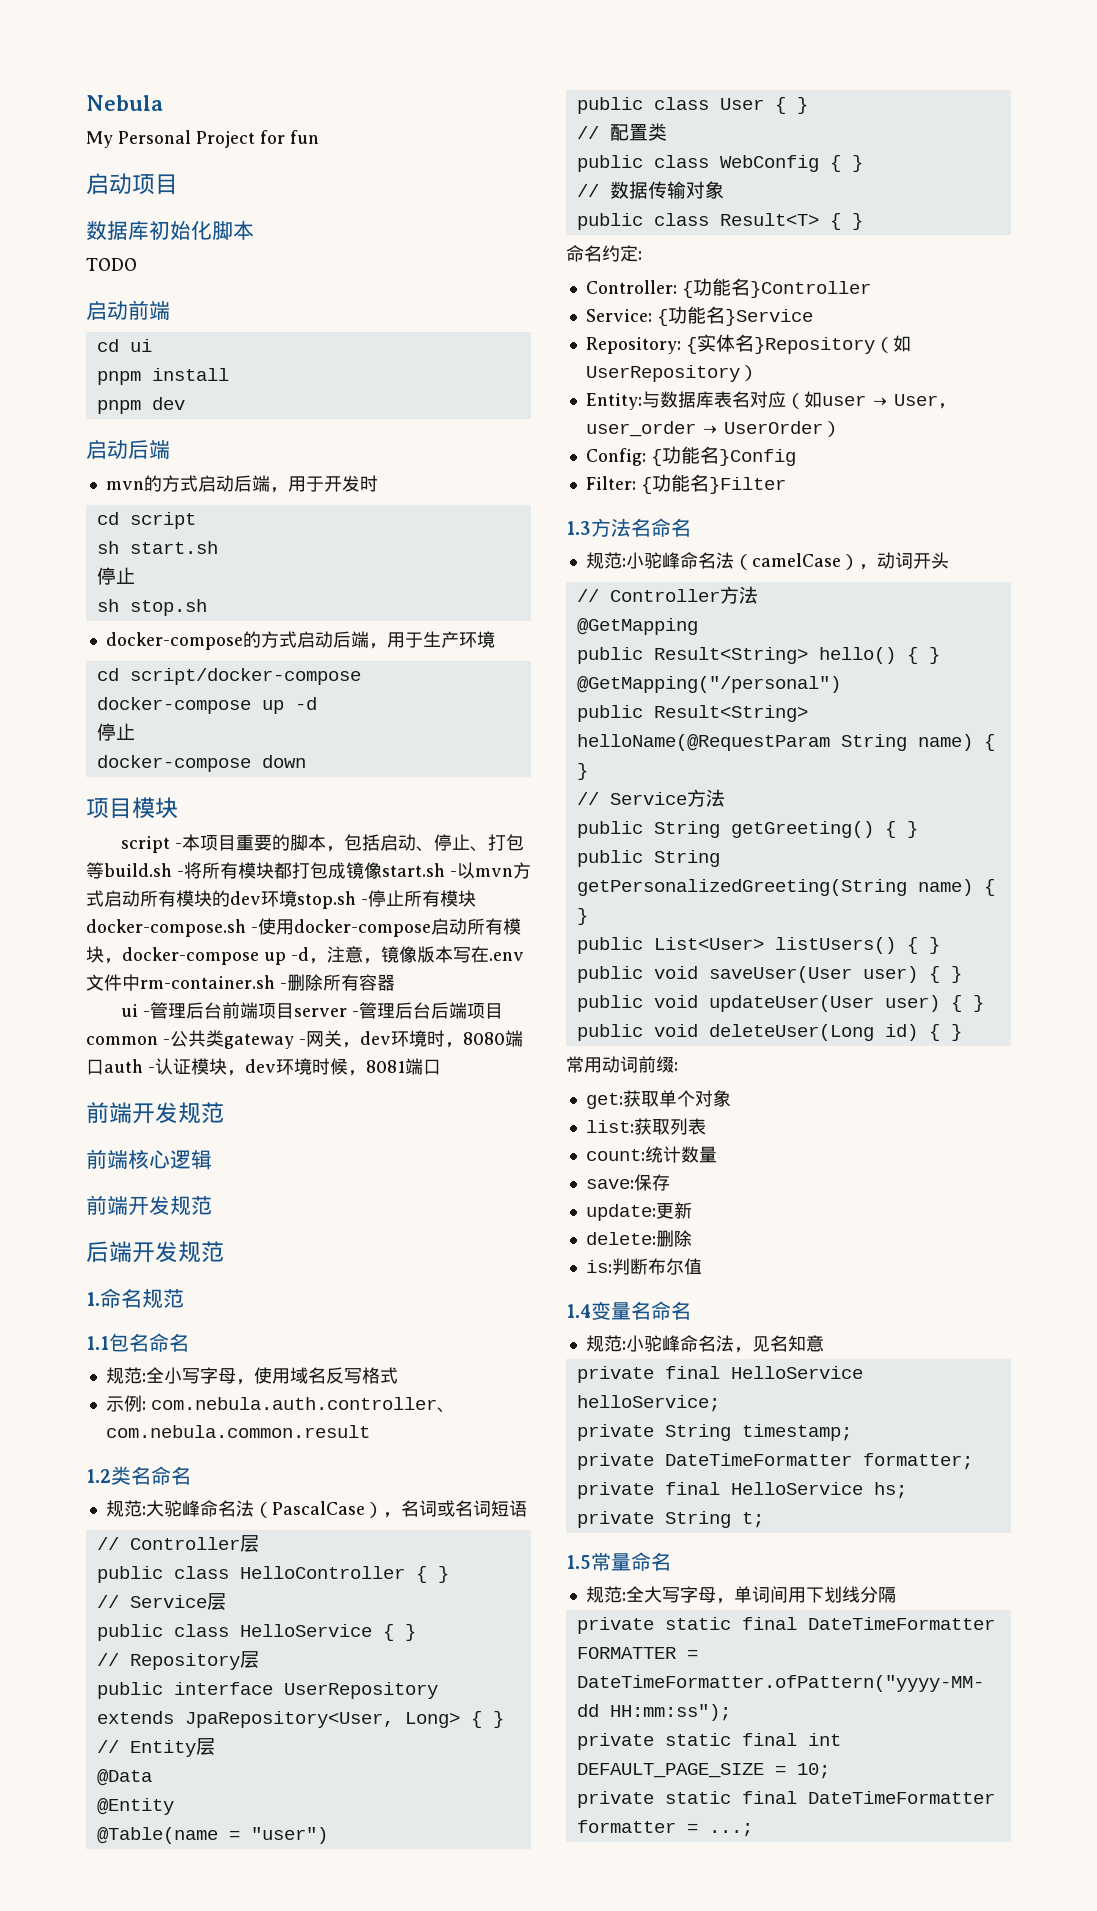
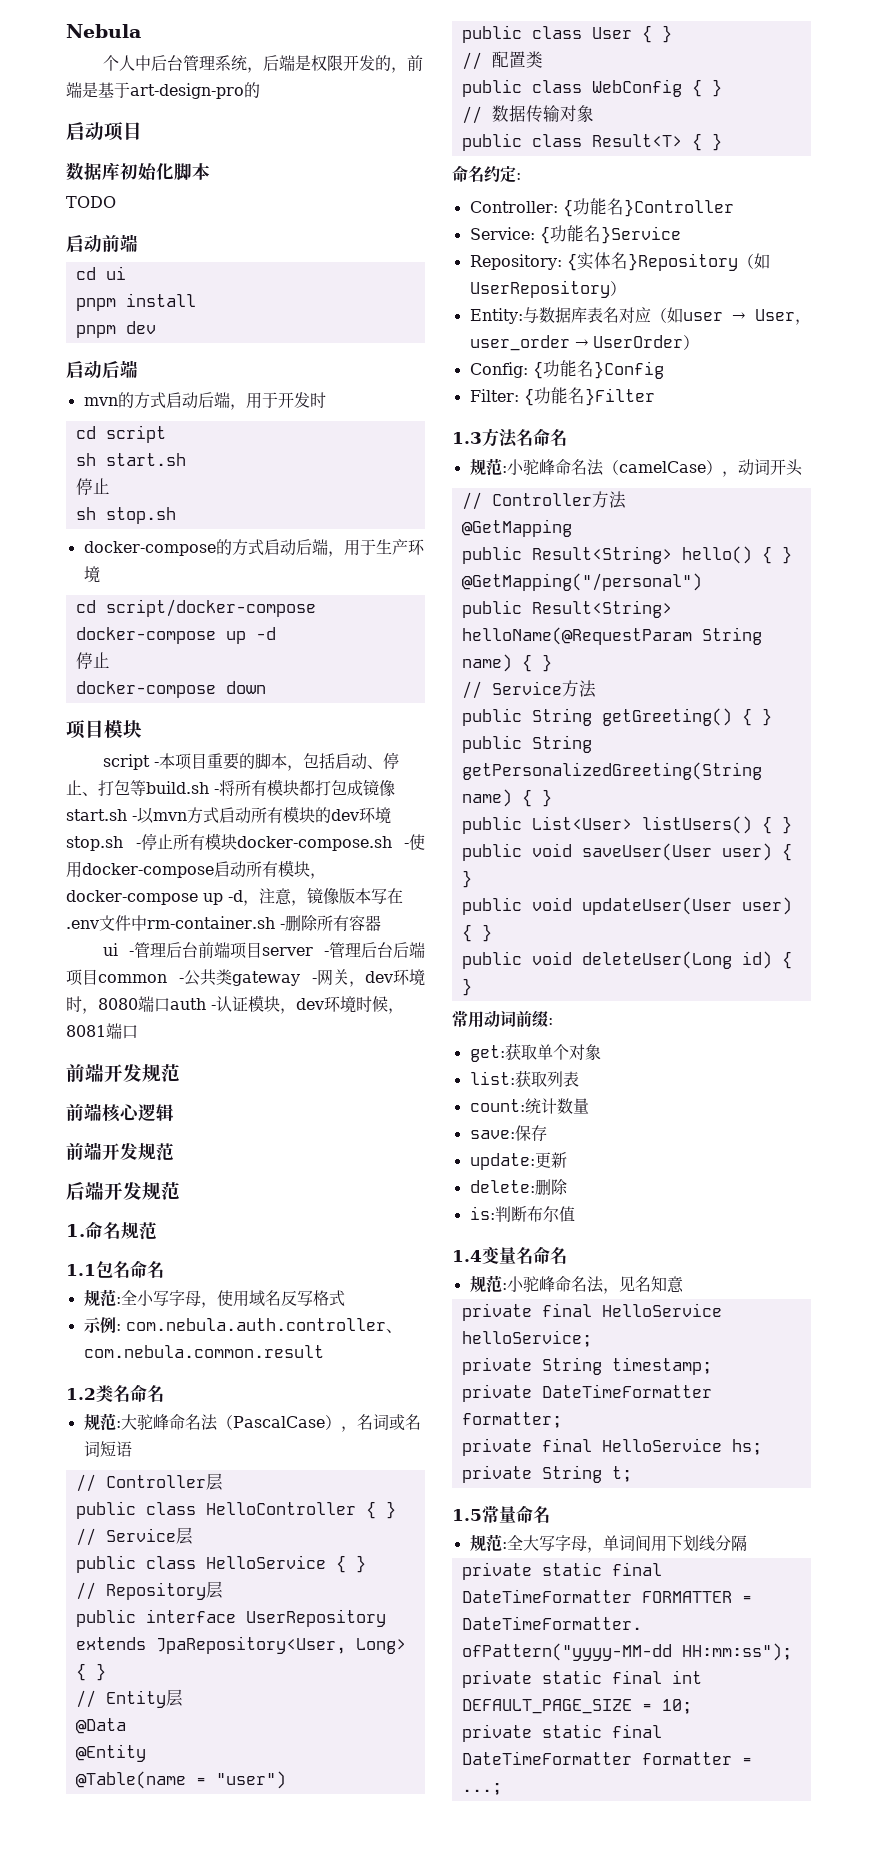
- My Personal Project for fun
+ 个人中后台管理系统，后端是权限开发的，前端是基于art-design-pro的

